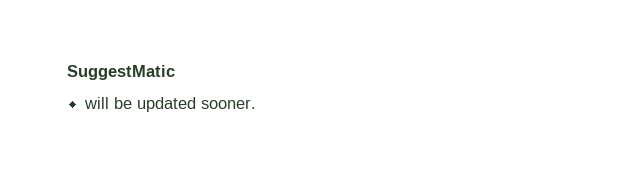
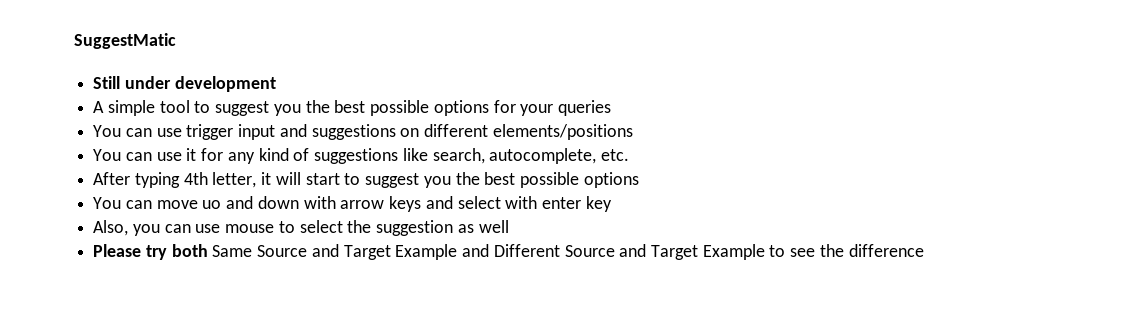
- will be updated sooner.
+ Still under development
+ A simple tool to suggest you the best possible options for your queries
+ You can use trigger input and suggestions on different elements/positions
+ You can use it for any kind of suggestions like search, autocomplete, etc.
+ After typing 4th letter, it will start to suggest you the best possible options
+ You can move uo and down with arrow keys and select with enter key
+ Also, you can use mouse to select the suggestion as well
+ Please try both Same Source and Target Example and Different Source and Target Example to see the difference

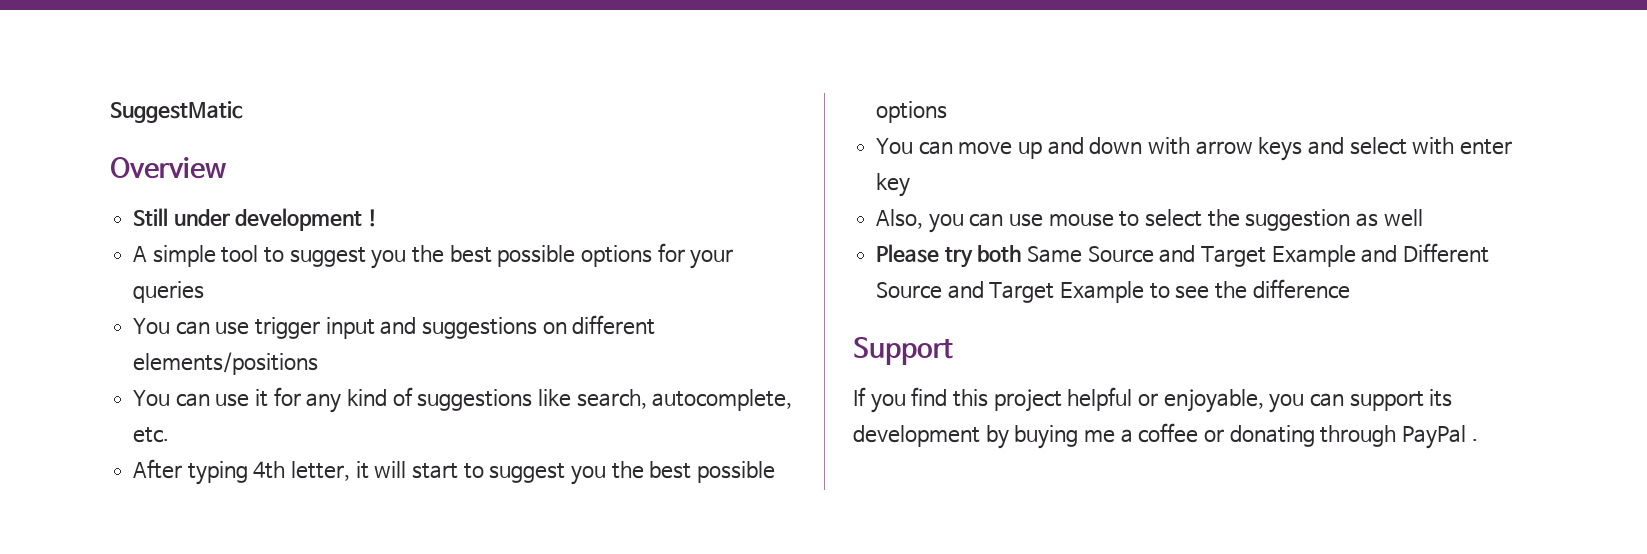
+ Overview
- Still under development
+ Still under development !
- You can move uo and down with arrow keys and select with enter key
+ You can move up and down with arrow keys and select with enter key
+ Support
+ If you find this project helpful or enjoyable, you can support its development by buying me a coffee or donating through PayPal .

